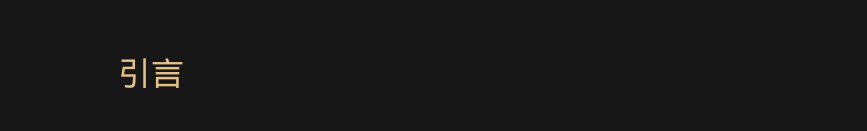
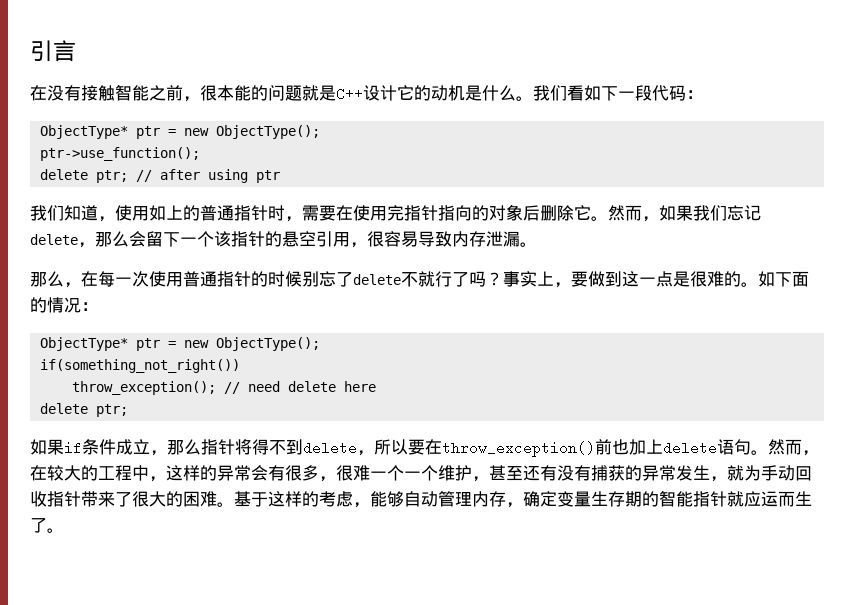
+ 在没有接触智能之前，很本能的问题就是C++设计它的动机是什么。我们看如下一段代码：
+ ObjectType* ptr = new ObjectType();
+ ptr->use_function();
+ delete ptr; // after using ptr
+ 我们知道，使用如上的普通指针时，需要在使用完指针指向的对象后删除它。然而，如果我们忘记delete，那么会留下一个该指针的悬空引用，很容易导致内存泄漏。
+ 那么，在每一次使用普通指针的时候别忘了delete不就行了吗？事实上，要做到这一点是很难的。如下面的情况：
+ ObjectType* ptr = new ObjectType();
+ if(something_not_right())
+ throw_exception(); // need delete here
+ delete ptr;
+ 如果if条件成立，那么指针将得不到delete，所以要在throw_exception()前也加上delete语句。然而，在较大的工程中，这样的异常会有很多，很难一个一个维护，甚至还有没有捕获的异常发生，就为手动回收指针带来了很大的困难。基于这样的考虑，能够自动管理内存，确定变量生存期的智能指针就应运而生了。

